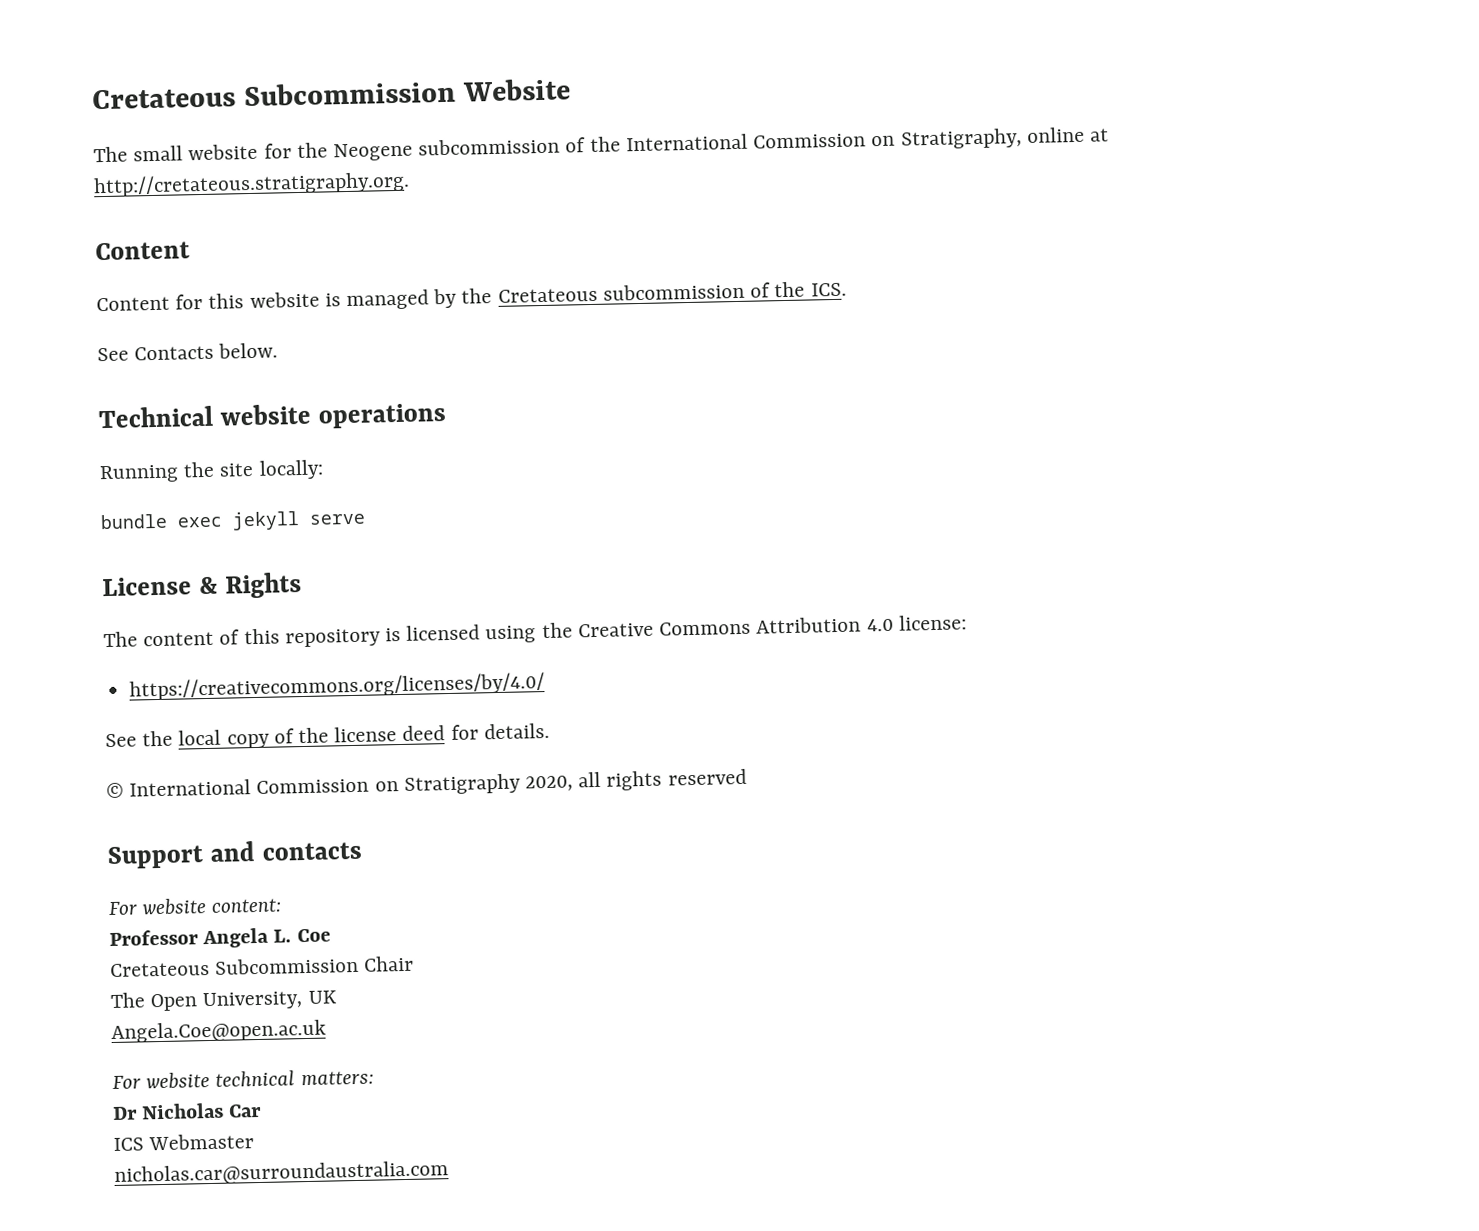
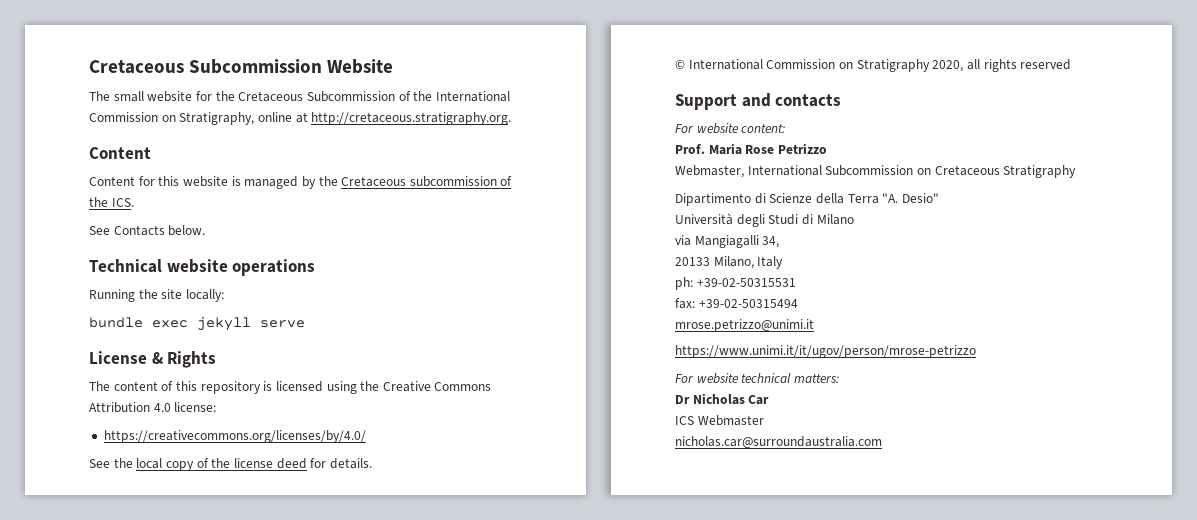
- Cretateous Subcommission Website
+ Cretaceous Subcommission Website
- The small website for the Neogene subcommission of the International Commission on Stratigraphy, online at http://cretateous.stratigraphy.org.
+ The small website for the Cretaceous Subcommission of the International Commission on Stratigraphy, online at http://cretaceous.stratigraphy.org.
- Content for this website is managed by the Cretateous subcommission of the ICS.
+ Content for this website is managed by the Cretaceous subcommission of the ICS.
- Professor Angela L. Coe
- Cretateous Subcommission Chair
- The Open University, UK
- Angela.Coe@open.ac.uk
+ Prof. Maria Rose Petrizzo
+ Webmaster, International Subcommission on Cretaceous Stratigraphy
+ Dipartimento di Scienze della Terra "A. Desio"
+ Università degli Studi di Milano
+ via Mangiagalli 34,
+ 20133 Milano, Italy
+ ph: +39-02-50315531
+ fax: +39-02-50315494
+ mrose.petrizzo@unimi.it
+ https://www.unimi.it/it/ugov/person/mrose-petrizzo

